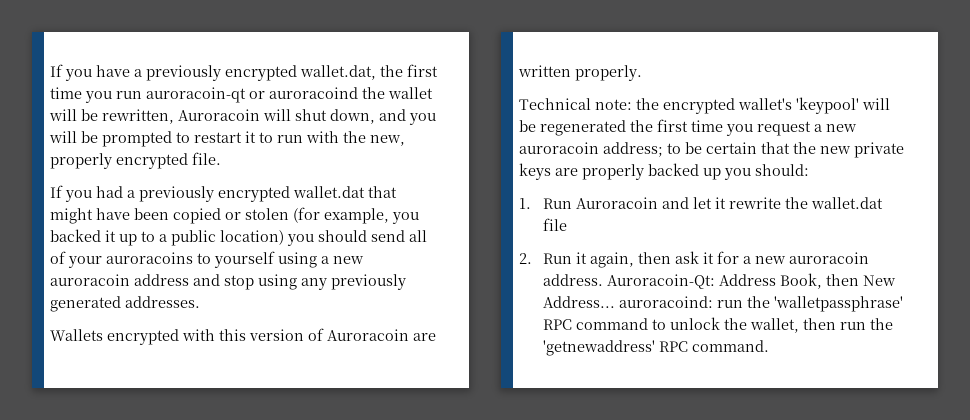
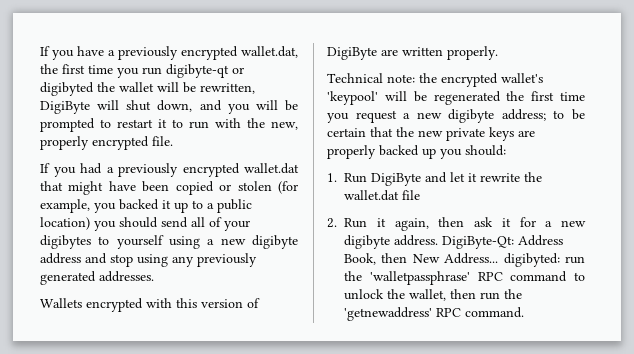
- If you have a previously encrypted wallet.dat, the first time you run auroracoin-qt or auroracoind the wallet will be rewritten, Auroracoin will shut down, and you will be prompted to restart it to run with the new, properly encrypted file.
+ If you have a previously encrypted wallet.dat, the first time you run digibyte-qt or digibyted the wallet will be rewritten, DigiByte will shut down, and you will be prompted to restart it to run with the new, properly encrypted file.
- If you had a previously encrypted wallet.dat that might have been copied or stolen (for example, you backed it up to a public location) you should send all of your auroracoins to yourself using a new auroracoin address and stop using any previously generated addresses.
+ If you had a previously encrypted wallet.dat that might have been copied or stolen (for example, you backed it up to a public location) you should send all of your digibytes to yourself using a new digibyte address and stop using any previously generated addresses.
- Wallets encrypted with this version of Auroracoin are written properly.
+ Wallets encrypted with this version of DigiByte are written properly.
- Technical note: the encrypted wallet's 'keypool' will be regenerated the first time you request a new auroracoin address; to be certain that the new private keys are properly backed up you should:
+ Technical note: the encrypted wallet's 'keypool' will be regenerated the first time you request a new digibyte address; to be certain that the new private keys are properly backed up you should:
- 1. Run Auroracoin and let it rewrite the wallet.dat file
+ 1. Run DigiByte and let it rewrite the wallet.dat file
- 2. Run it again, then ask it for a new auroracoin address. Auroracoin-Qt: Address Book, then New Address... auroracoind: run the 'walletpassphrase' RPC command to unlock the wallet, then run the 'getnewaddress' RPC command.
+ 2. Run it again, then ask it for a new digibyte address. DigiByte-Qt: Address Book, then New Address... digibyted: run the 'walletpassphrase' RPC command to unlock the wallet, then run the 'getnewaddress' RPC command.

